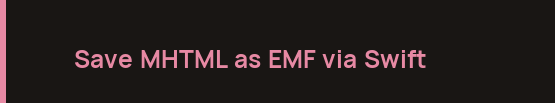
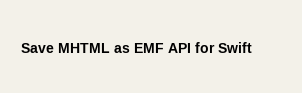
- Save MHTML as EMF via Swift
+ Save MHTML as EMF API for Swift

